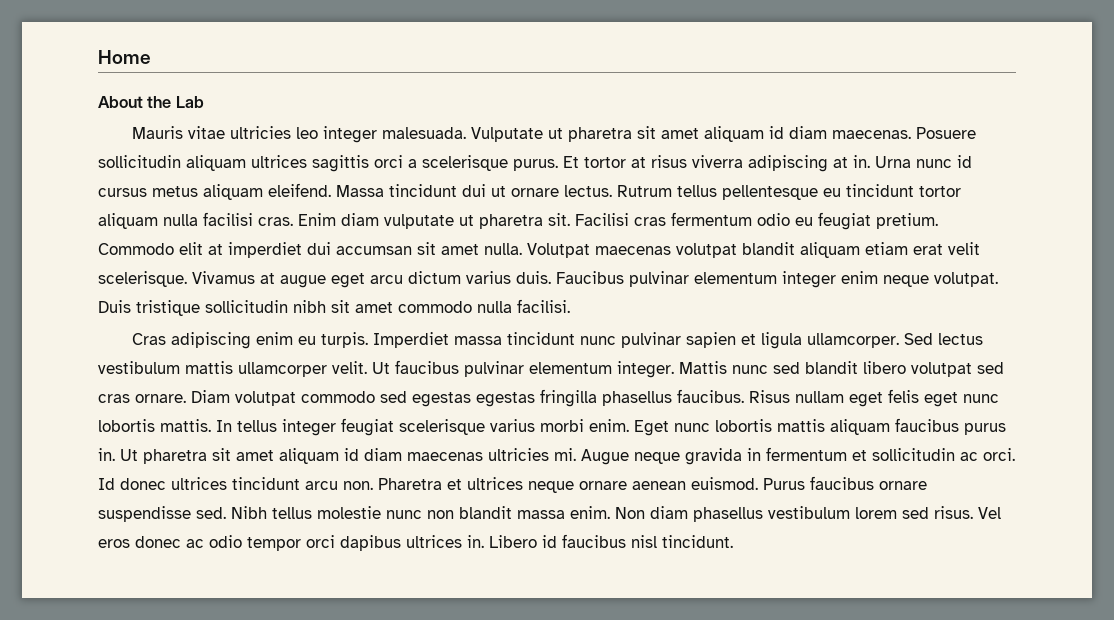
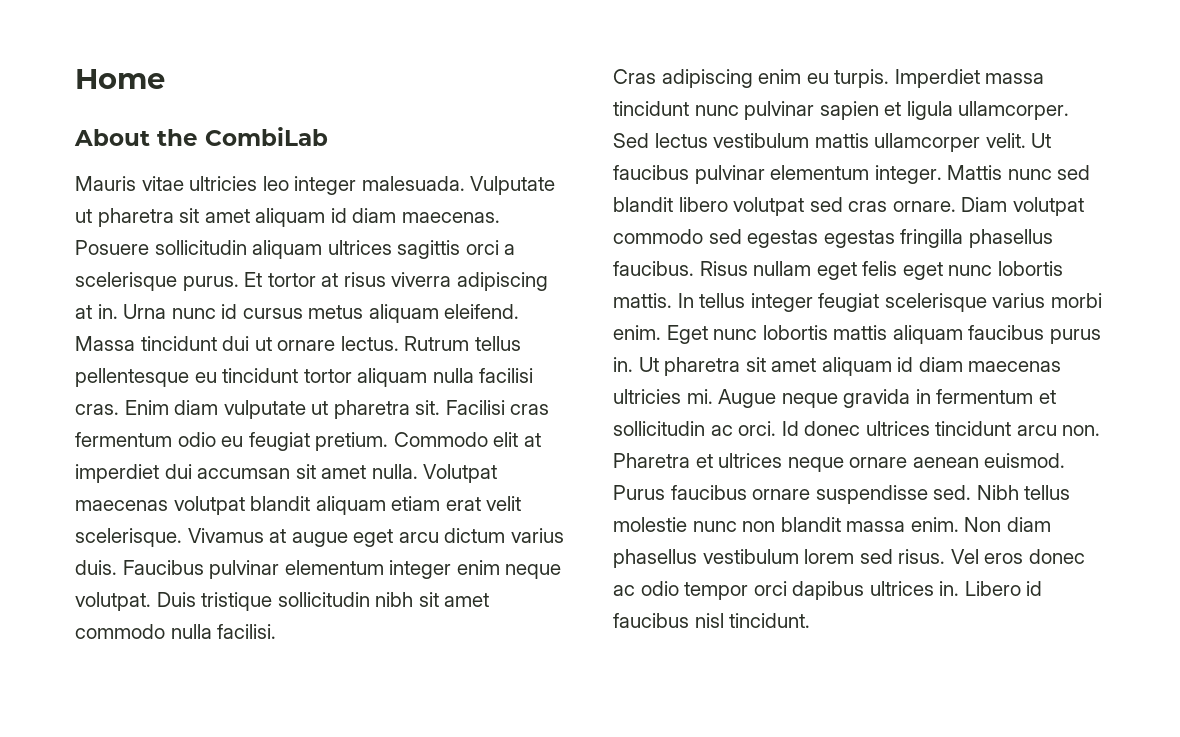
- About the Lab
+ About the CombiLab

